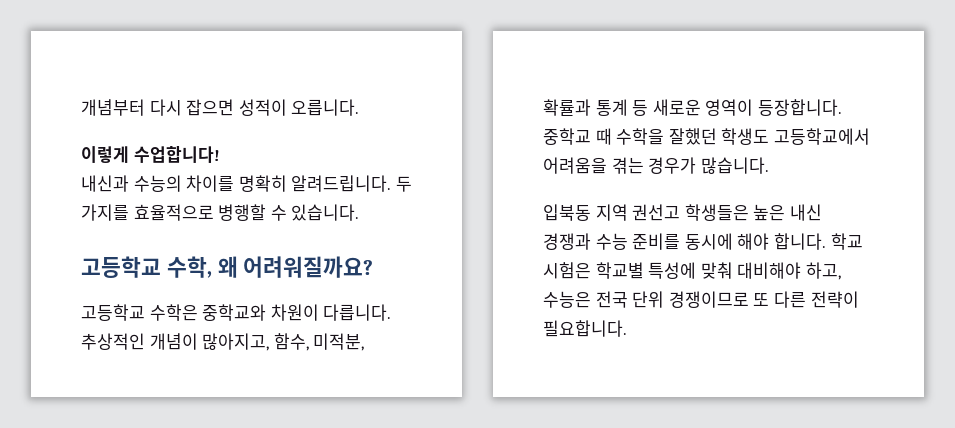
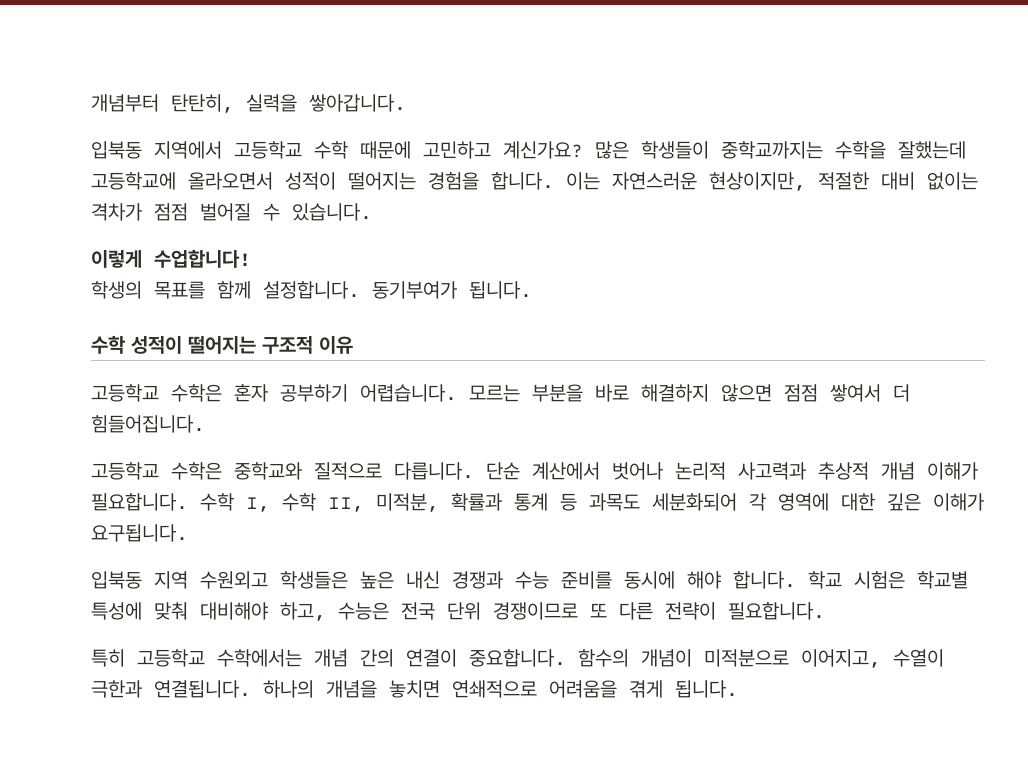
- 개념부터 다시 잡으면 성적이 오릅니다.
+ 개념부터 탄탄히, 실력을 쌓아갑니다.
+ 입북동 지역에서 고등학교 수학 때문에 고민하고 계신가요? 많은 학생들이 중학교까지는 수학을 잘했는데 고등학교에 올라오면서 성적이 떨어지는 경험을 합니다. 이는 자연스러운 현상이지만, 적절한 대비 없이는 격차가 점점 벌어질 수 있습니다.
  이렇게 수업합니다!
- 내신과 수능의 차이를 명확히 알려드립니다. 두 가지를 효율적으로 병행할 수 있습니다.
- 고등학교 수학, 왜 어려워질까요?
- 고등학교 수학은 중학교와 차원이 다릅니다. 추상적인 개념이 많아지고, 함수, 미적분, 확률과 통계 등 새로운 영역이 등장합니다. 중학교 때 수학을 잘했던 학생도 고등학교에서 어려움을 겪는 경우가 많습니다.
+ 학생의 목표를 함께 설정합니다. 동기부여가 됩니다.
+ 수학 성적이 떨어지는 구조적 이유
+ 고등학교 수학은 혼자 공부하기 어렵습니다. 모르는 부분을 바로 해결하지 않으면 점점 쌓여서 더 힘들어집니다.
+ 고등학교 수학은 중학교와 질적으로 다릅니다. 단순 계산에서 벗어나 논리적 사고력과 추상적 개념 이해가 필요합니다. 수학 I, 수학 II, 미적분, 확률과 통계 등 과목도 세분화되어 각 영역에 대한 깊은 이해가 요구됩니다.
- 입북동 지역 권선고 학생들은 높은 내신 경쟁과 수능 준비를 동시에 해야 합니다.
+ 입북동 지역 수원외고 학생들은 높은 내신 경쟁과 수능 준비를 동시에 해야 합니다.
+ 특히 고등학교 수학에서는 개념 간의 연결이 중요합니다. 함수의 개념이 미적분으로 이어지고, 수열이 극한과 연결됩니다. 하나의 개념을 놓치면 연쇄적으로 어려움을 겪게 됩니다.

